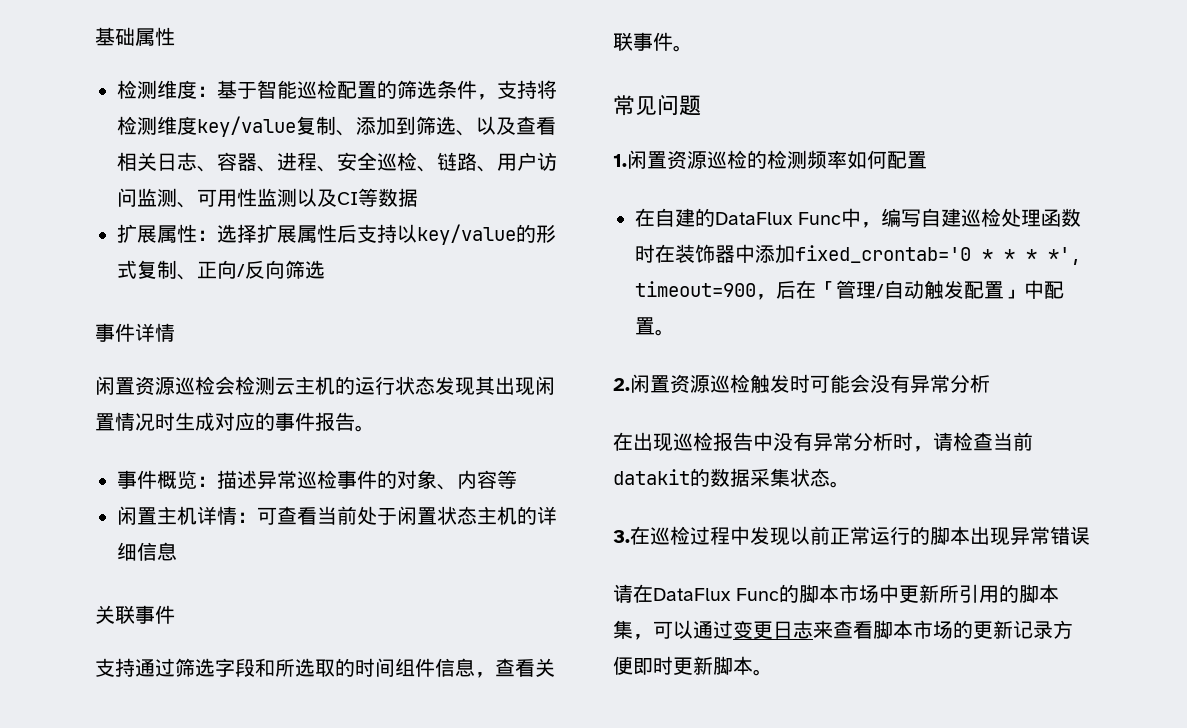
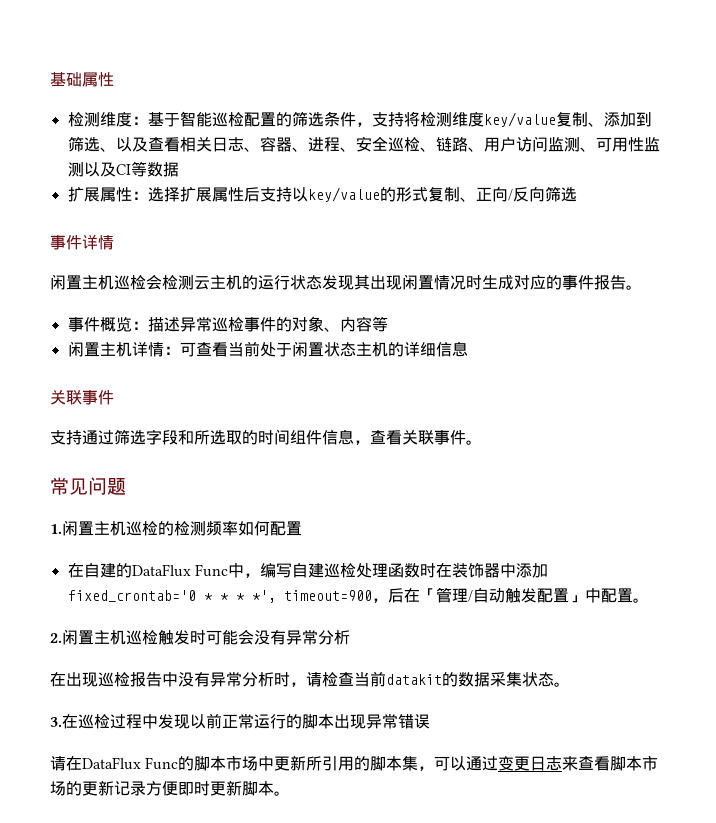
- 闲置资源巡检会检测云主机的运行状态发现其出现闲置情况时生成对应的事件报告。
+ 闲置主机巡检会检测云主机的运行状态发现其出现闲置情况时生成对应的事件报告。
- 1.闲置资源巡检的检测频率如何配置
+ 1.闲置主机巡检的检测频率如何配置
- 2.闲置资源巡检触发时可能会没有异常分析
+ 2.闲置主机巡检触发时可能会没有异常分析

